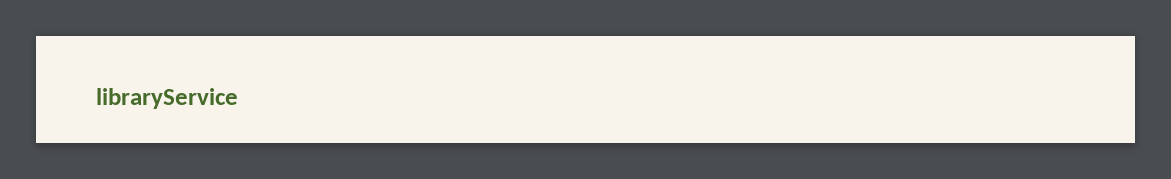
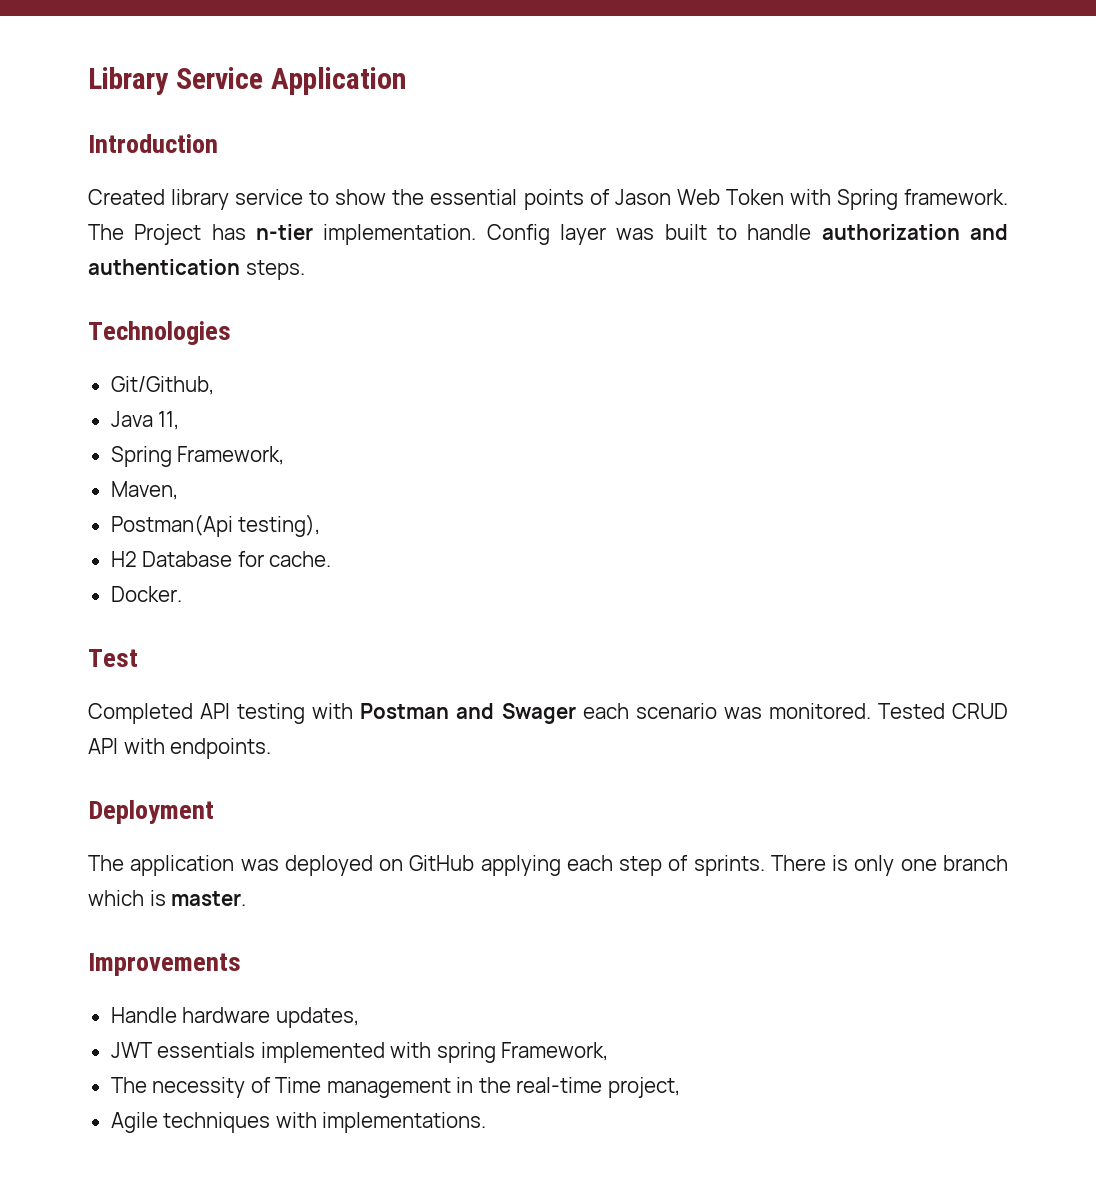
- libraryService
+ Library Service Application
+ Introduction
+ Created library service to show the essential points of Jason Web Token with Spring framework. The Project has n-tier implementation. Config layer was built to handle authorization and authentication steps.
+ Technologies
+ Git/Github,
+ Java 11,
+ Spring Framework,
+ Maven,
+ Postman(Api testing),
+ H2 Database for cache.
+ Docker.
+ Test
+ Completed API testing with Postman and Swager each scenario was monitored. Tested CRUD API with endpoints.
+ Deployment
+ The application was deployed on GitHub applying each step of sprints. There is only one branch which is master.
+ Improvements
+ Handle hardware updates,
+ JWT essentials implemented with spring Framework,
+ The necessity of Time management in the real-time project,
+ Agile techniques with implementations.

